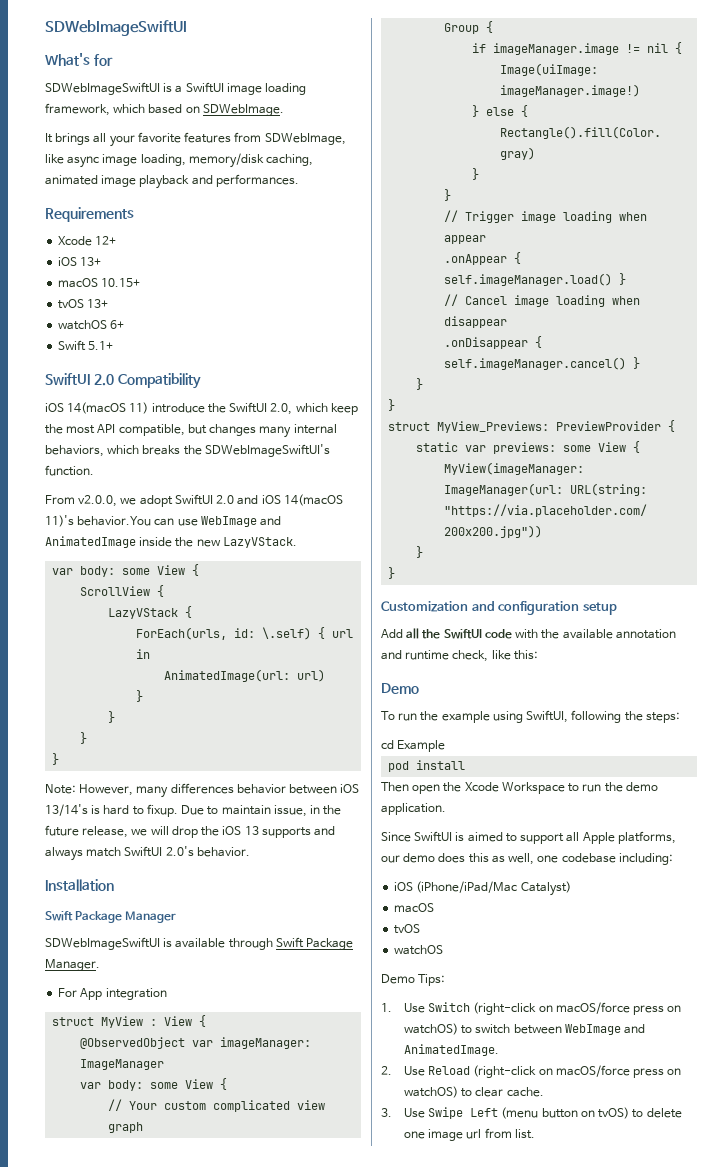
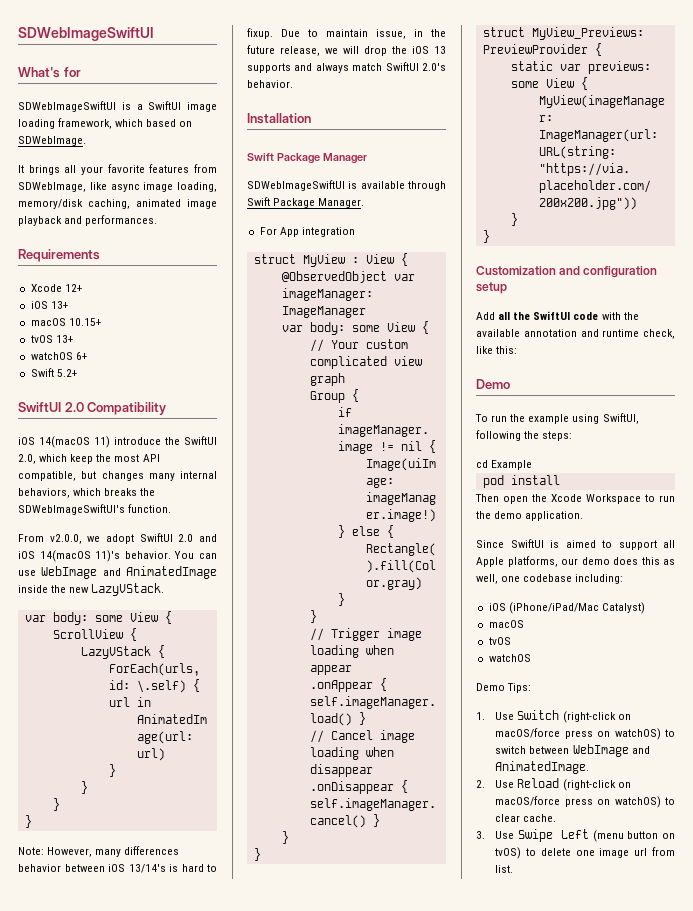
- Swift 5.1+
+ Swift 5.2+
- From v2.0.0, we adopt SwiftUI 2.0 and iOS 14(macOS 11)'s behavior.You can use WebImage and AnimatedImage inside the new LazyVStack.
+ From v2.0.0, we adopt SwiftUI 2.0 and iOS 14(macOS 11)'s behavior. You can use WebImage and AnimatedImage inside the new LazyVStack.

